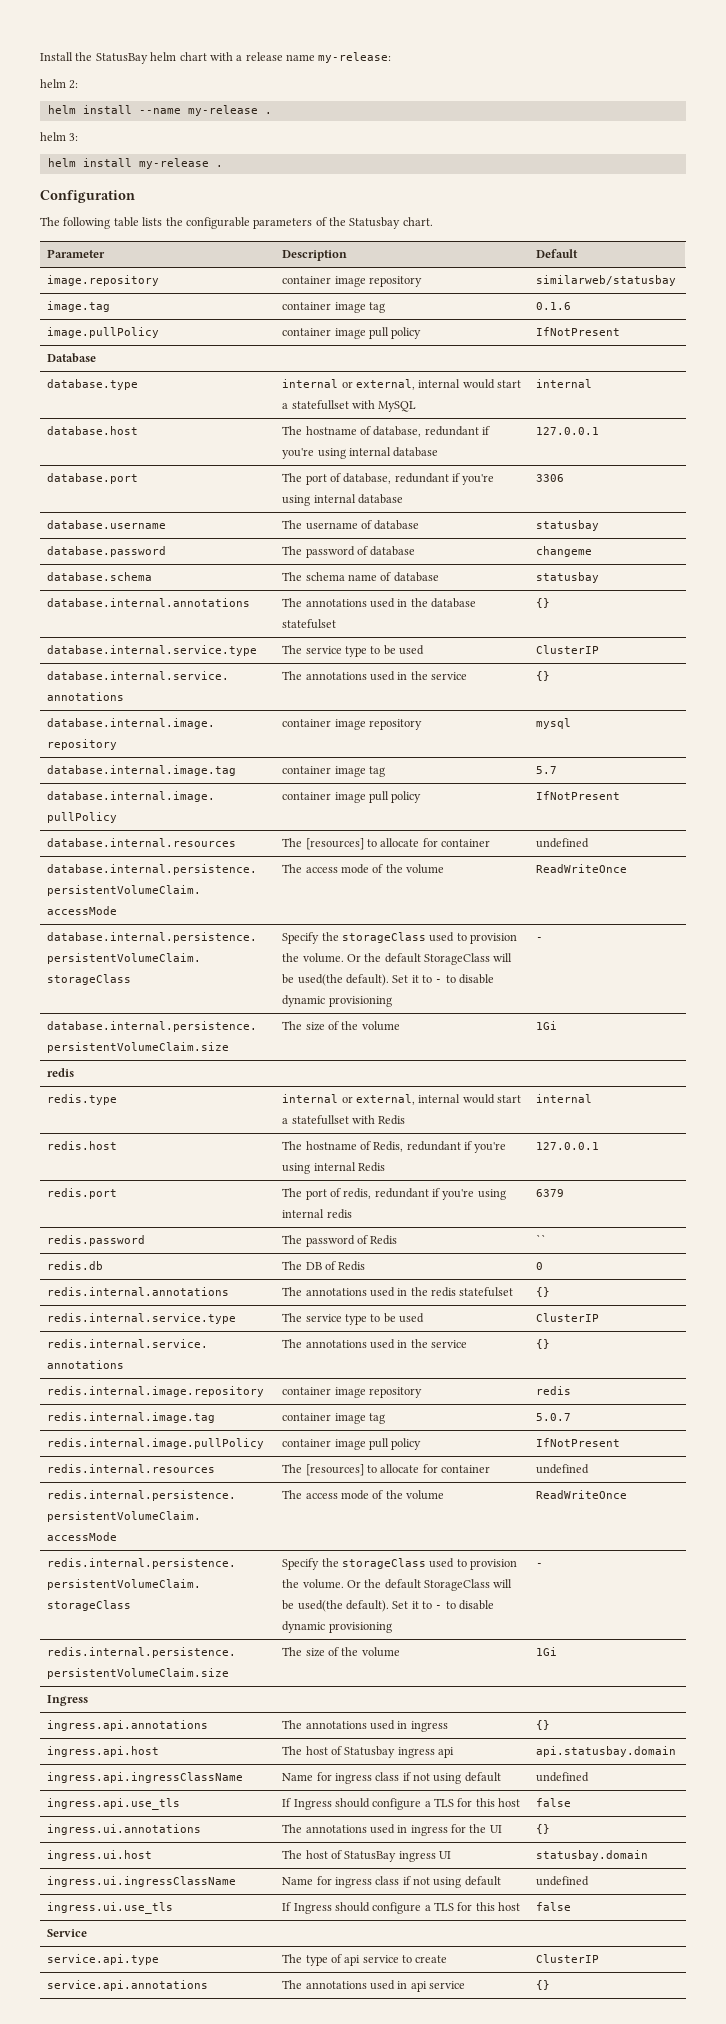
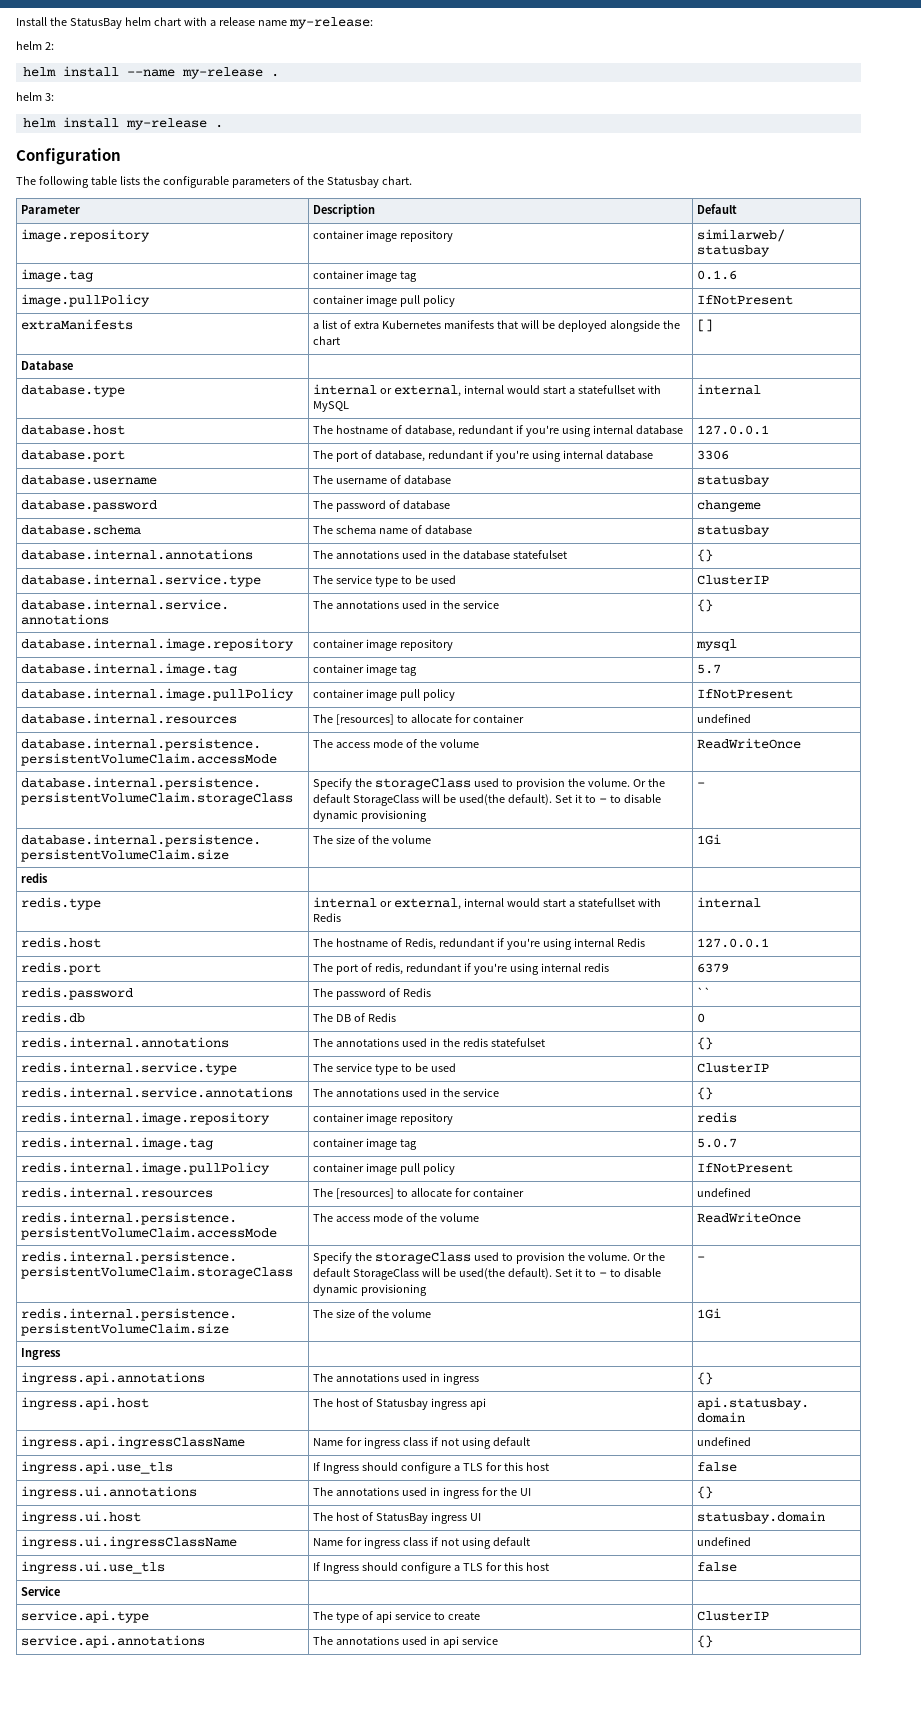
+ extraManifests | a list of extra Kubernetes manifests that will be deployed alongside the chart | []

